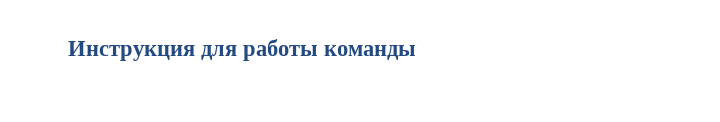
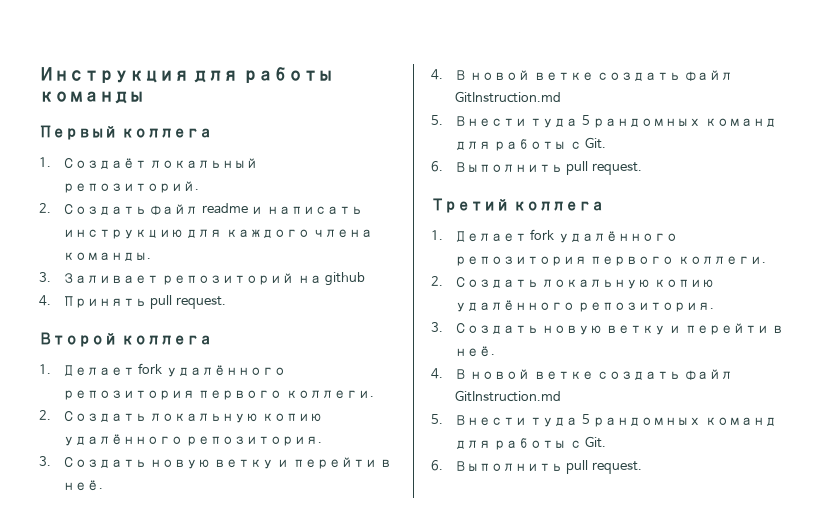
+ Первый коллега
+ 1. Создаёт локальный репозиторий.
+ 2. Создать файл readme и написать инструкцию для каждого члена команды.
+ 3. Заливает репозиторий на github
+ 4. Принять pull request.
+ Второй коллега
+ 1. Делает fork удалённого репозитория первого коллеги.
+ 2. Создать локальную копию удалённого репозитория.
+ 3. Создать новую ветку и перейти в неё.
+ 4. В новой ветке создать файл GitInstruction.md
+ 5. Внести туда 5 рандомных команд для работы с Git.
+ 6. Выполнить pull request.
+ Третий коллега
+ 1. Делает fork удалённого репозитория первого коллеги.
+ 2. Создать локальную копию удалённого репозитория.
+ 3. Создать новую ветку и перейти в неё.
+ 4. В новой ветке создать файл GitInstruction.md
+ 5. Внести туда 5 рандомных команд для работы с Git.
+ 6. Выполнить pull request.

